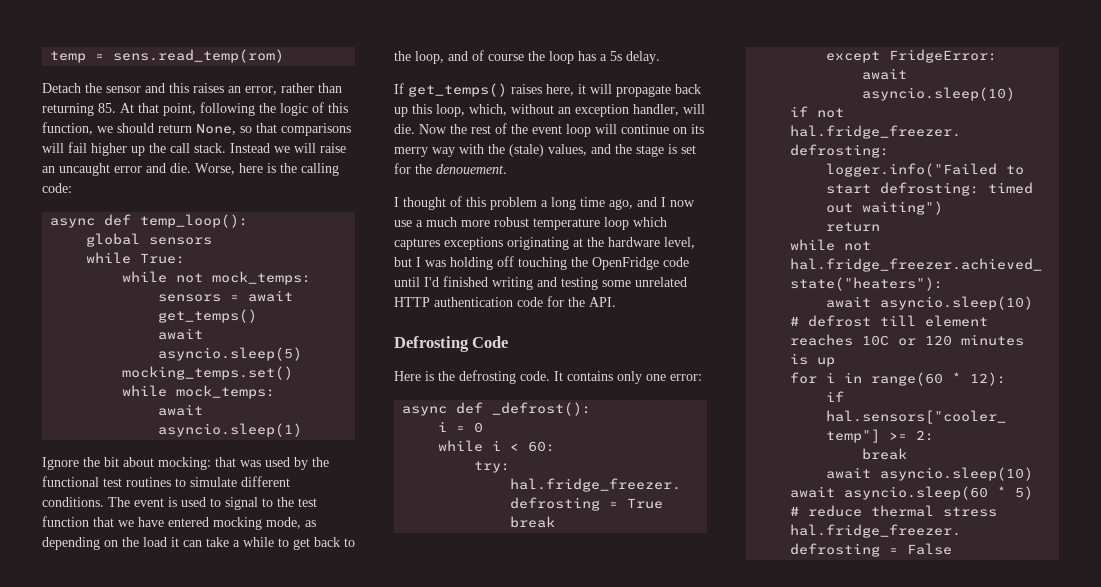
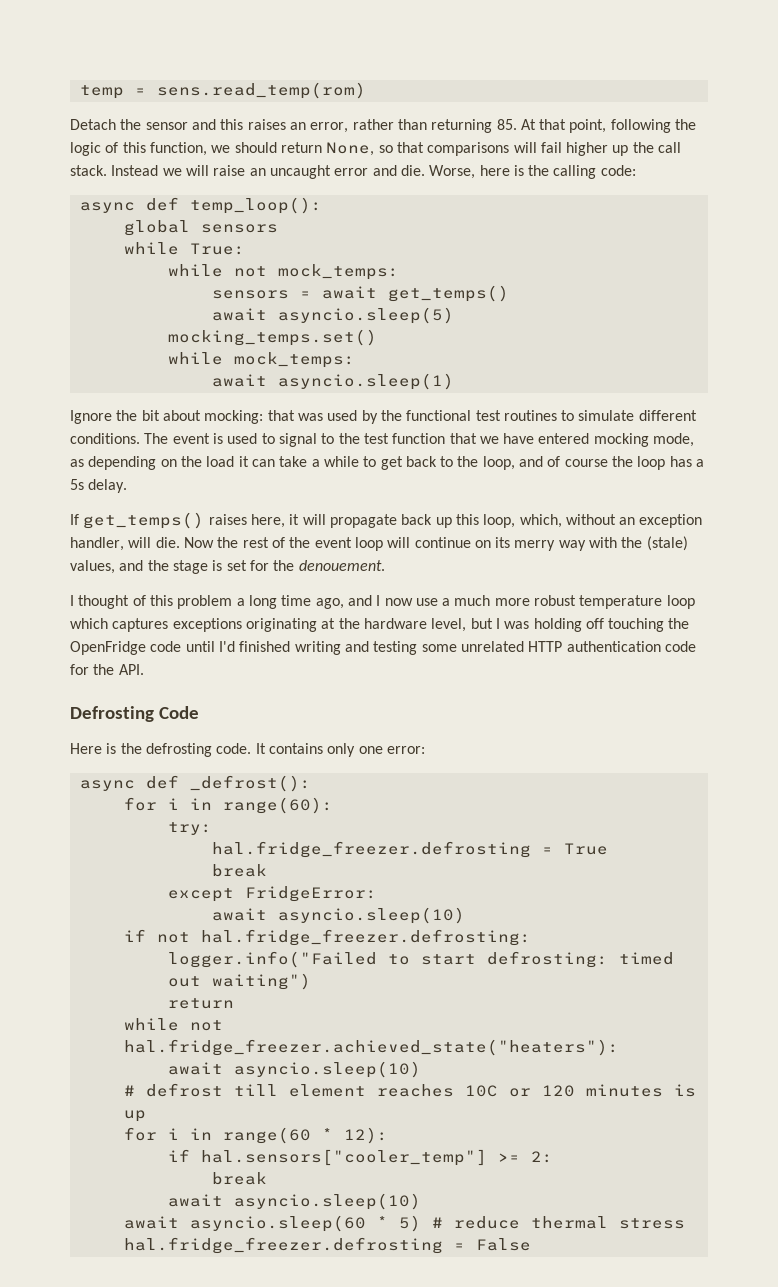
- i = 0
- while i < 60:
+ for i in range(60):

